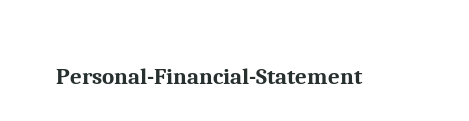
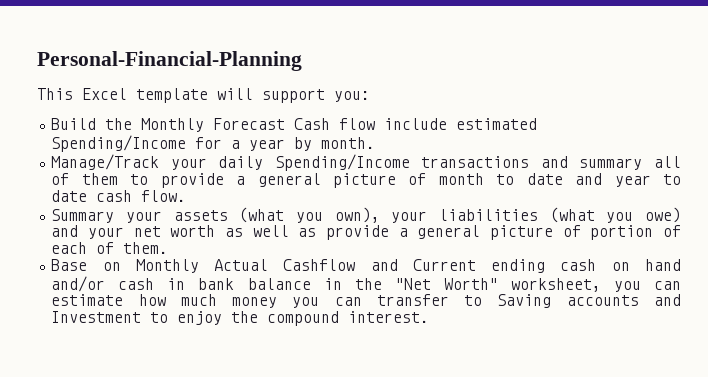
- Personal-Financial-Statement
+ Personal-Financial-Planning
+ This Excel template will support you:
+ Build the Monthly Forecast Cash flow include estimated Spending/Income for a year by month.
+ Manage/Track your daily Spending/Income transactions and summary all of them to provide a general picture of month to date and year to date cash flow.
+ Summary your assets (what you own), your liabilities (what you owe) and your net worth as well as provide a general picture of portion of each of them.
+ Base on Monthly Actual Cashflow and Current ending cash on hand and/or cash in bank balance in the "Net Worth" worksheet, you can estimate how much money you can transfer to Saving accounts and Investment to enjoy the compound interest.

